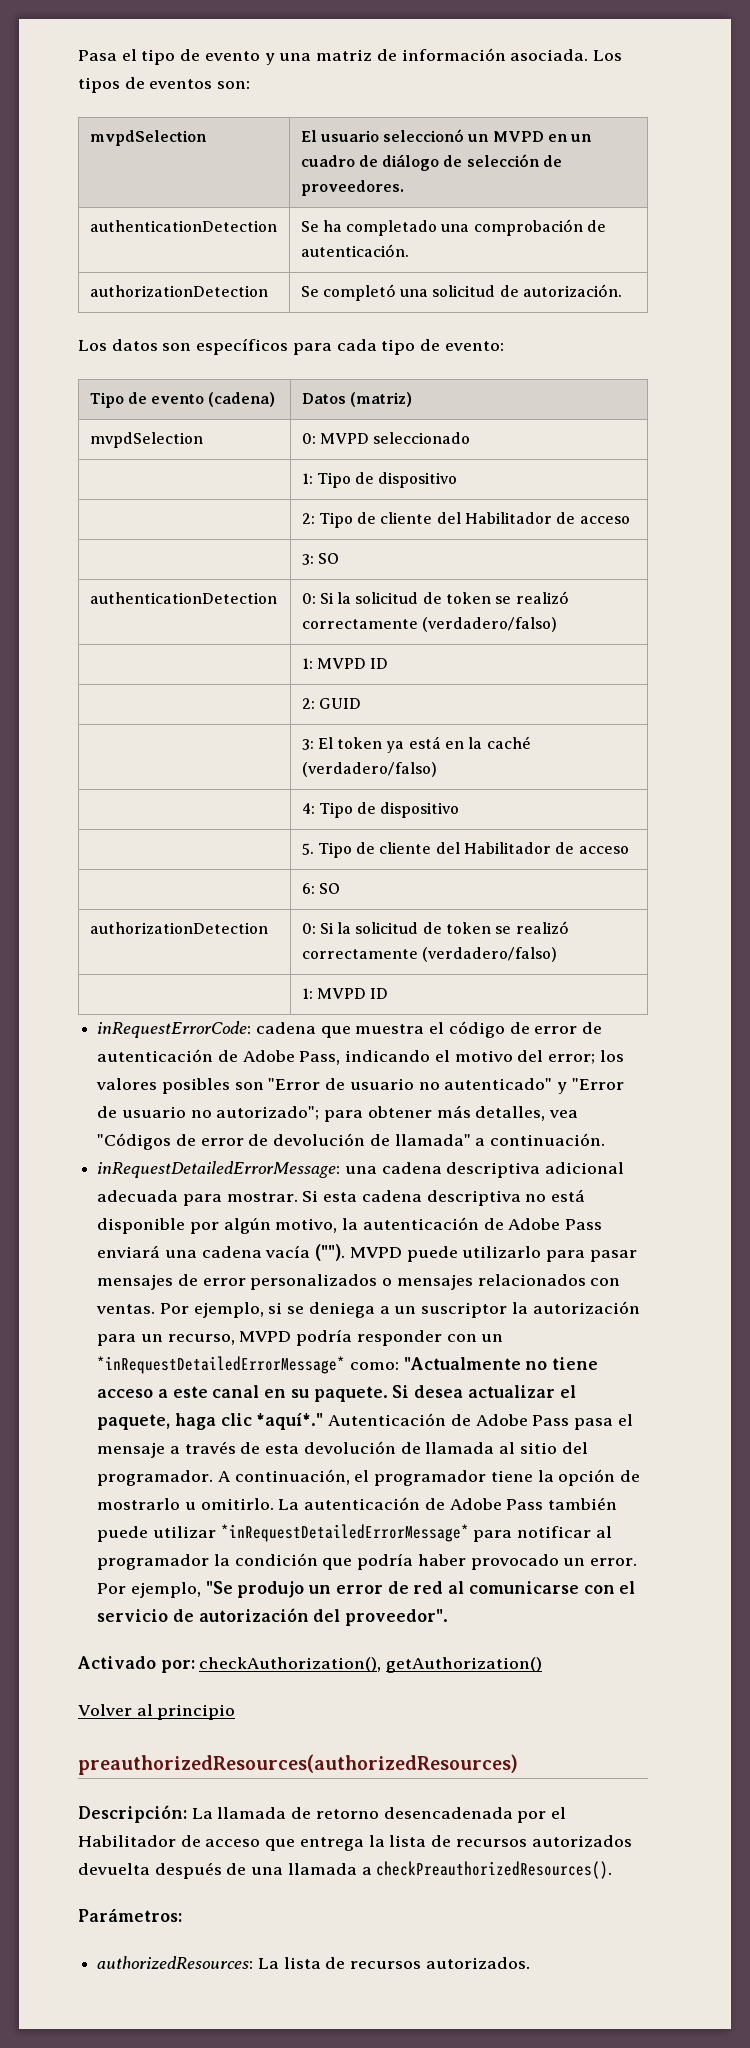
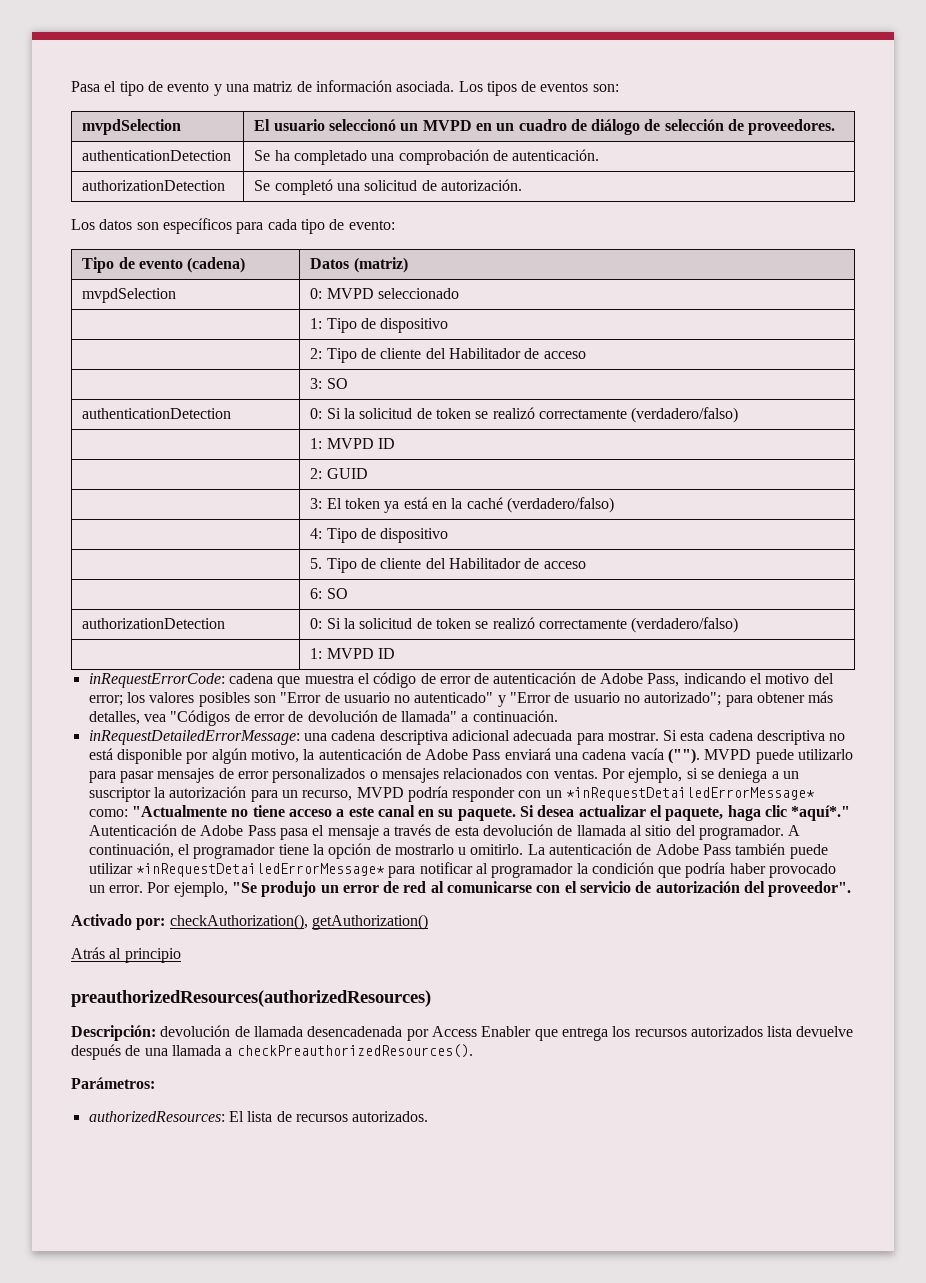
- Volver al principio
+ Atrás al principio
- Descripción: La llamada de retorno desencadenada por el Habilitador de acceso que entrega la lista de recursos autorizados devuelta después de una llamada a checkPreauthorizedResources().
+ Descripción: devolución de llamada desencadenada por Access Enabler que entrega los recursos autorizados lista devuelve después de una llamada a checkPreauthorizedResources().
- authorizedResources: La lista de recursos autorizados.
+ authorizedResources: El lista de recursos autorizados.

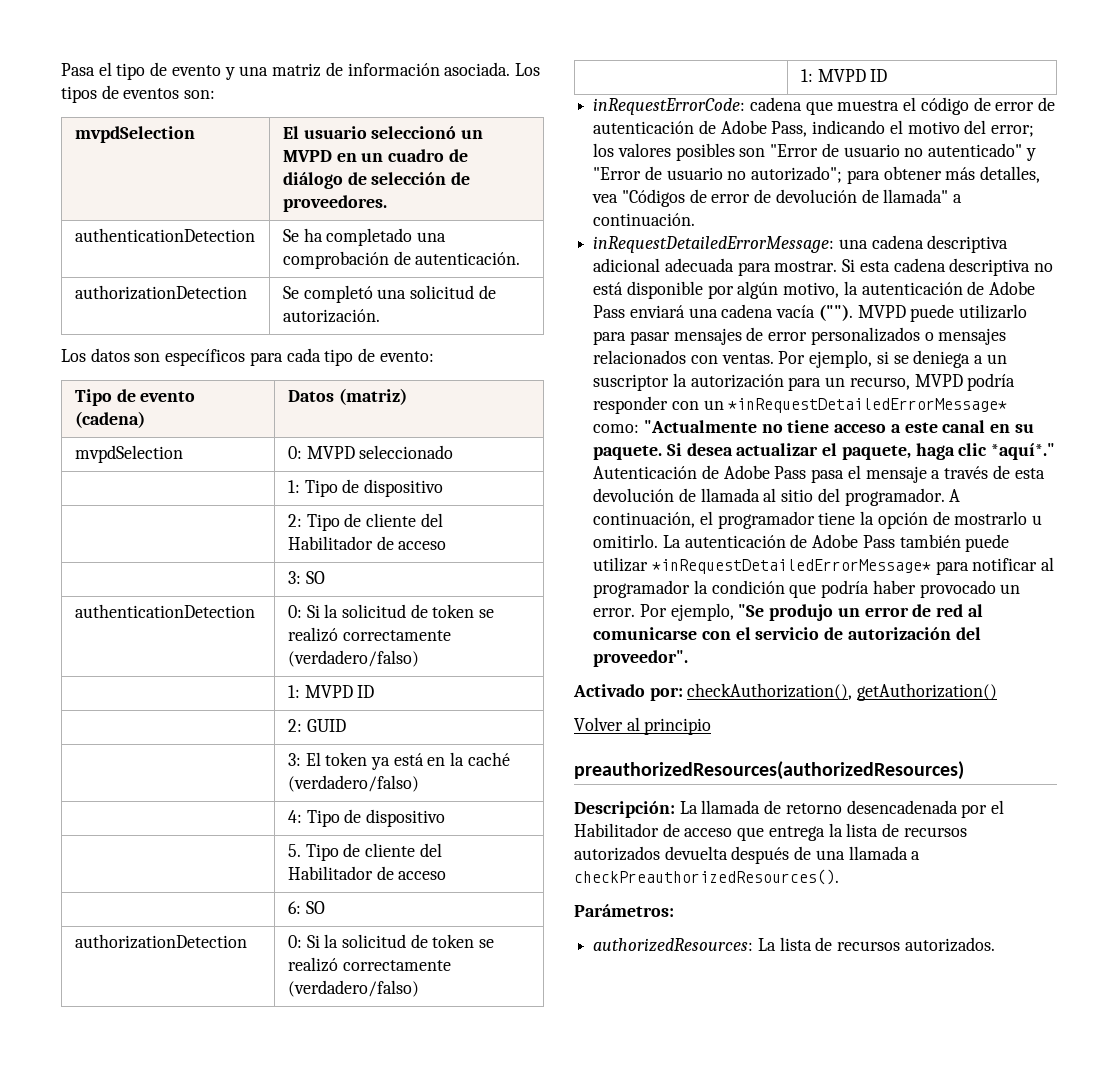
- Atrás al principio
+ Volver al principio
- Descripción: devolución de llamada desencadenada por Access Enabler que entrega los recursos autorizados lista devuelve después de una llamada a checkPreauthorizedResources().
+ Descripción: La llamada de retorno desencadenada por el Habilitador de acceso que entrega la lista de recursos autorizados devuelta después de una llamada a checkPreauthorizedResources().
- authorizedResources: El lista de recursos autorizados.
+ authorizedResources: La lista de recursos autorizados.

